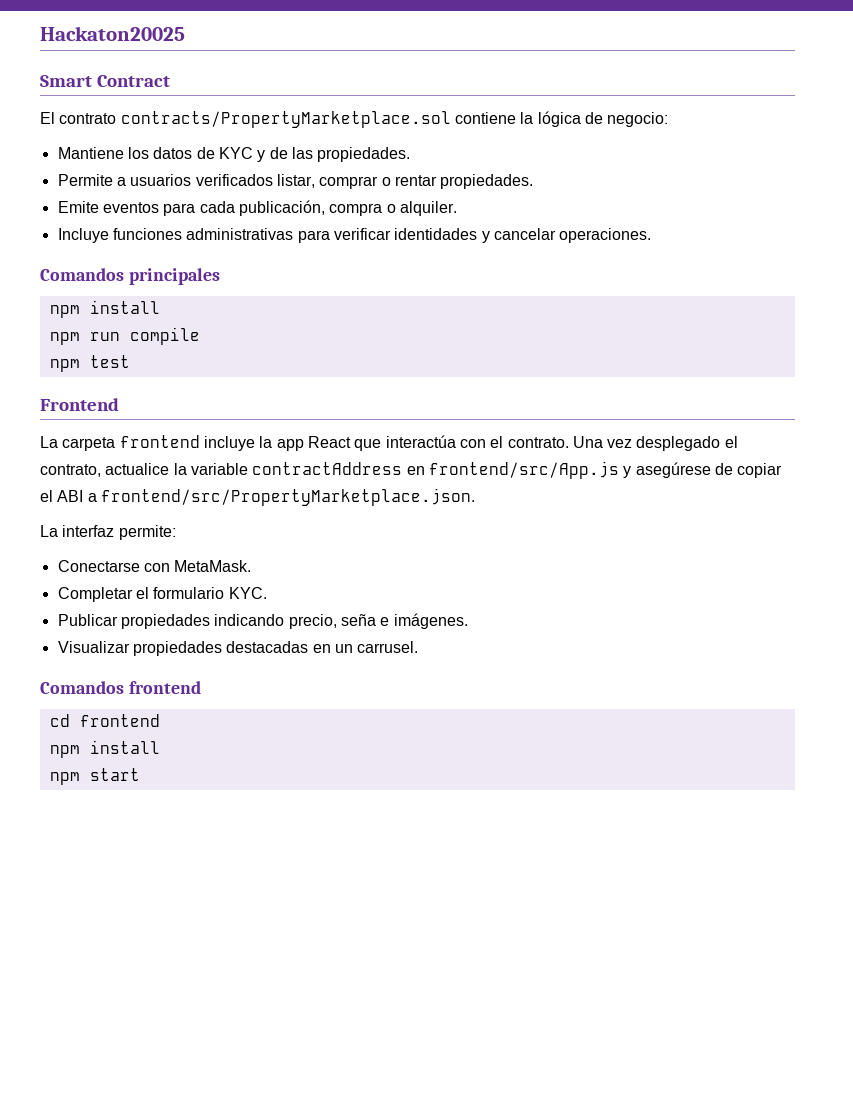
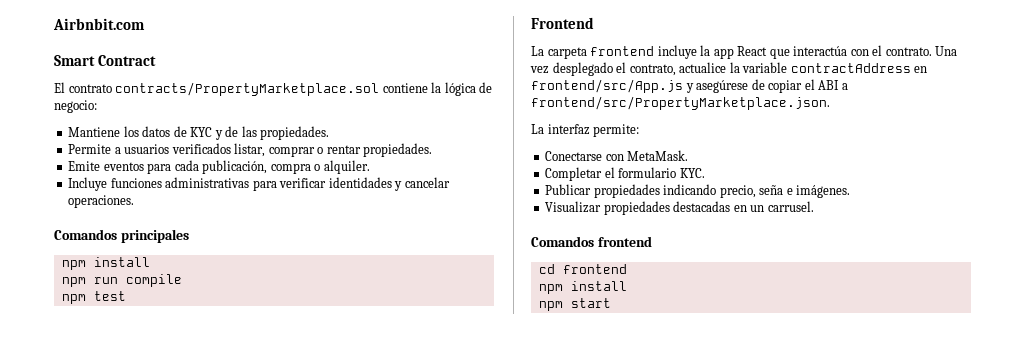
- Hackaton20025
+ Airbnbit.com

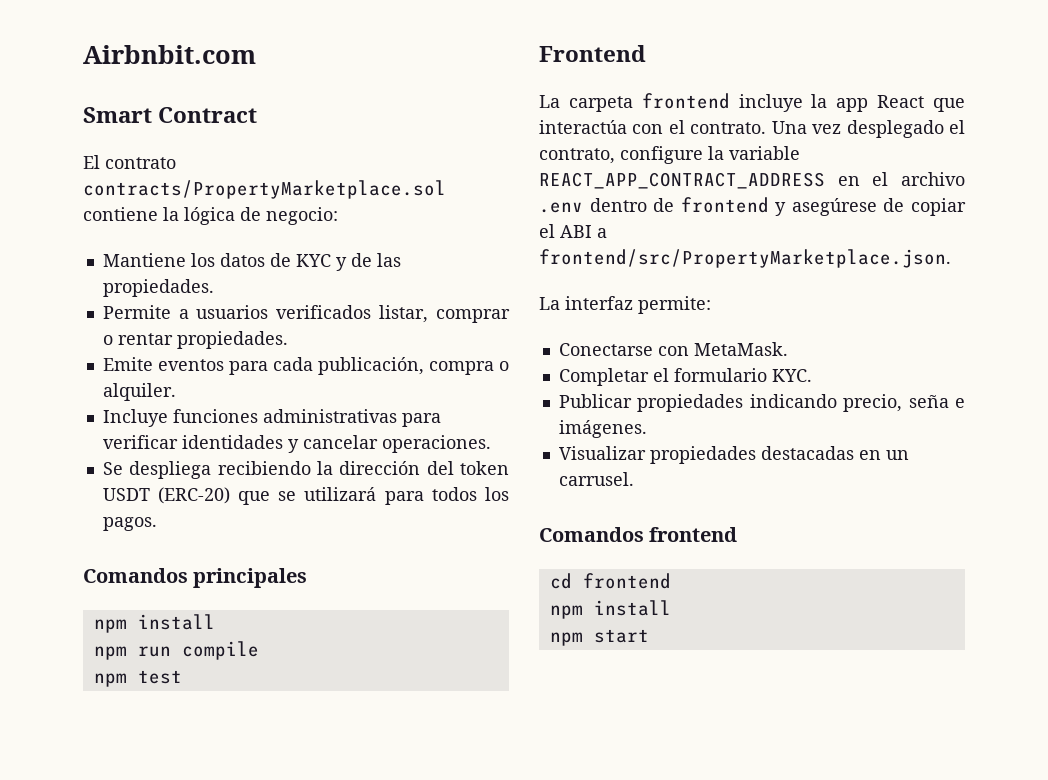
+ Se despliega recibiendo la dirección del token USDT (ERC-20) que se utilizará para todos los pagos.
- Una vez desplegado el contrato, actualice la variable contractAddress en frontend/src/App.js y asegúrese de copiar el ABI a frontend/src/PropertyMarketplace.json.
+ Una vez desplegado el contrato, configure la variable REACT_APP_CONTRACT_ADDRESS en el archivo .env dentro de frontend y asegúrese de copiar el ABI a frontend/src/PropertyMarketplace.json.

